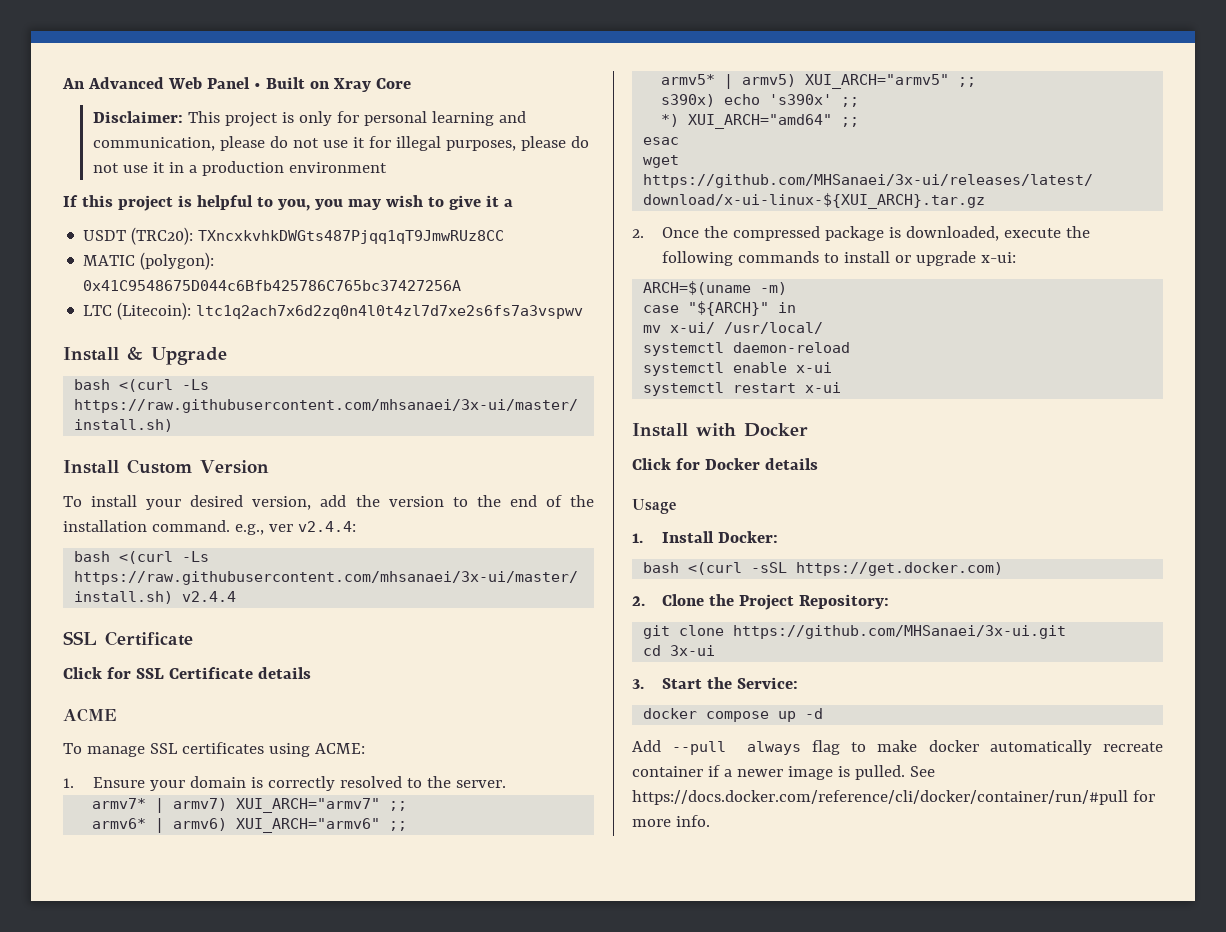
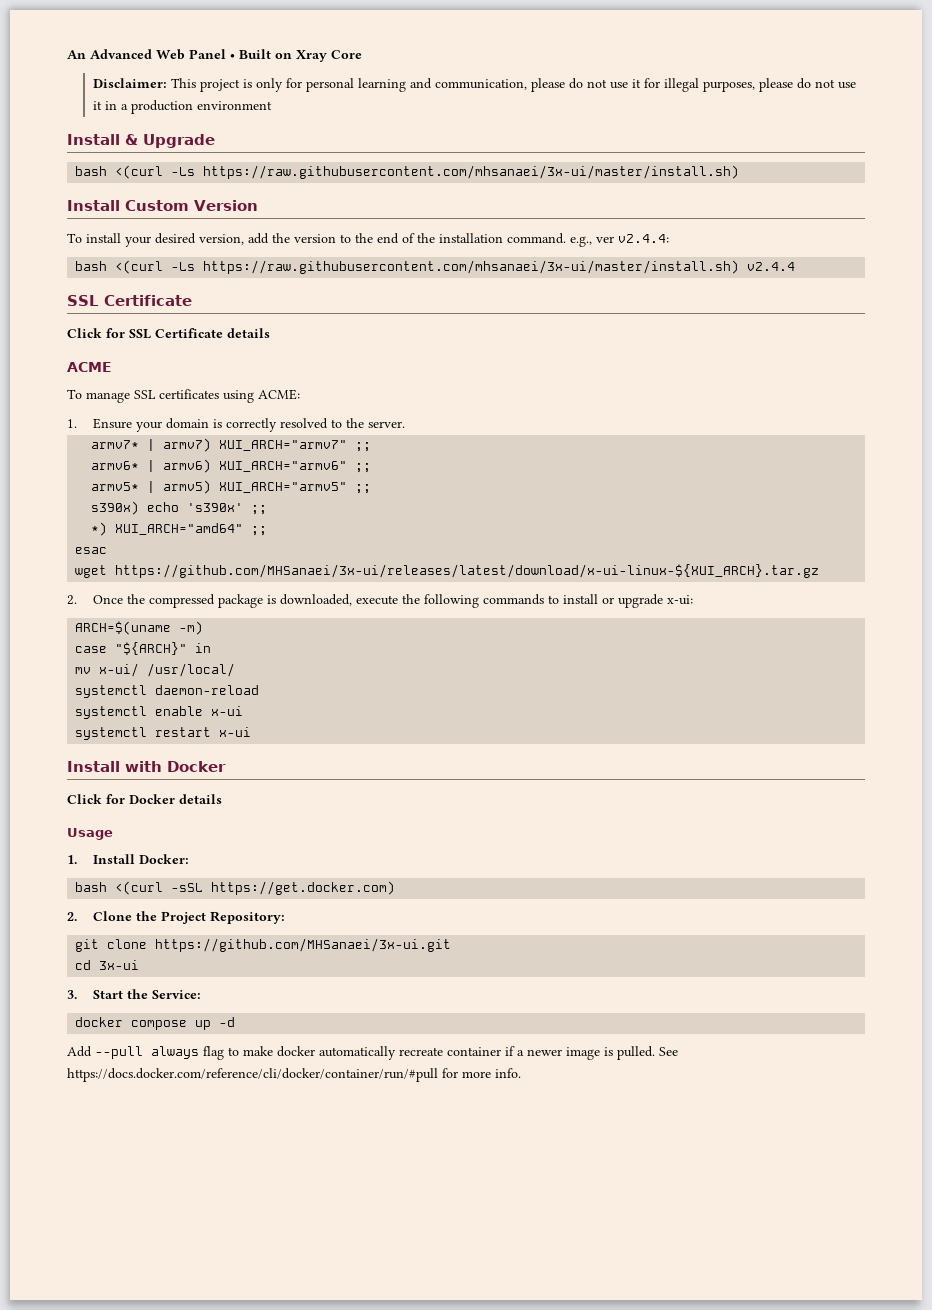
- If this project is helpful to you, you may wish to give it a
- USDT (TRC20): TXncxkvhkDWGts487Pjqq1qT9JmwRUz8CC
- MATIC (polygon): 0x41C9548675D044c6Bfb425786C765bc37427256A
- LTC (Litecoin): ltc1q2ach7x6d2zq0n4l0t4zl7d7xe2s6fs7a3vspwv

